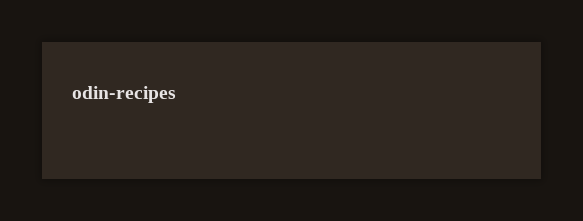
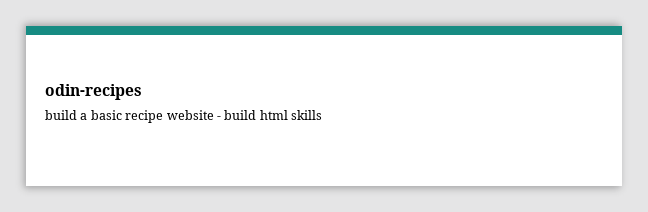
+ build a basic recipe website - build html skills

